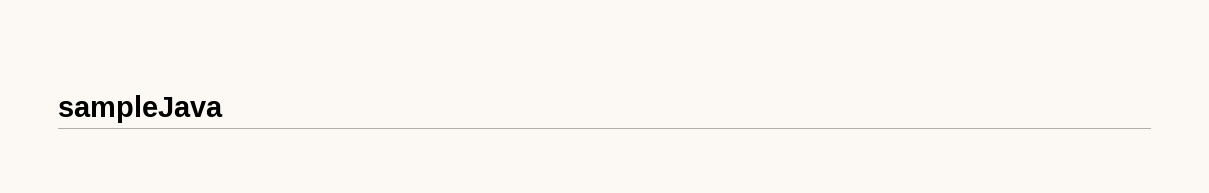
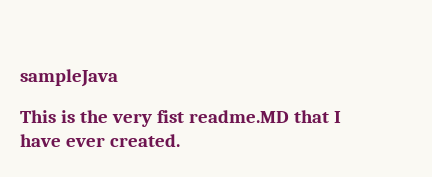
+ This is the very fist readme.MD that I have ever created.

